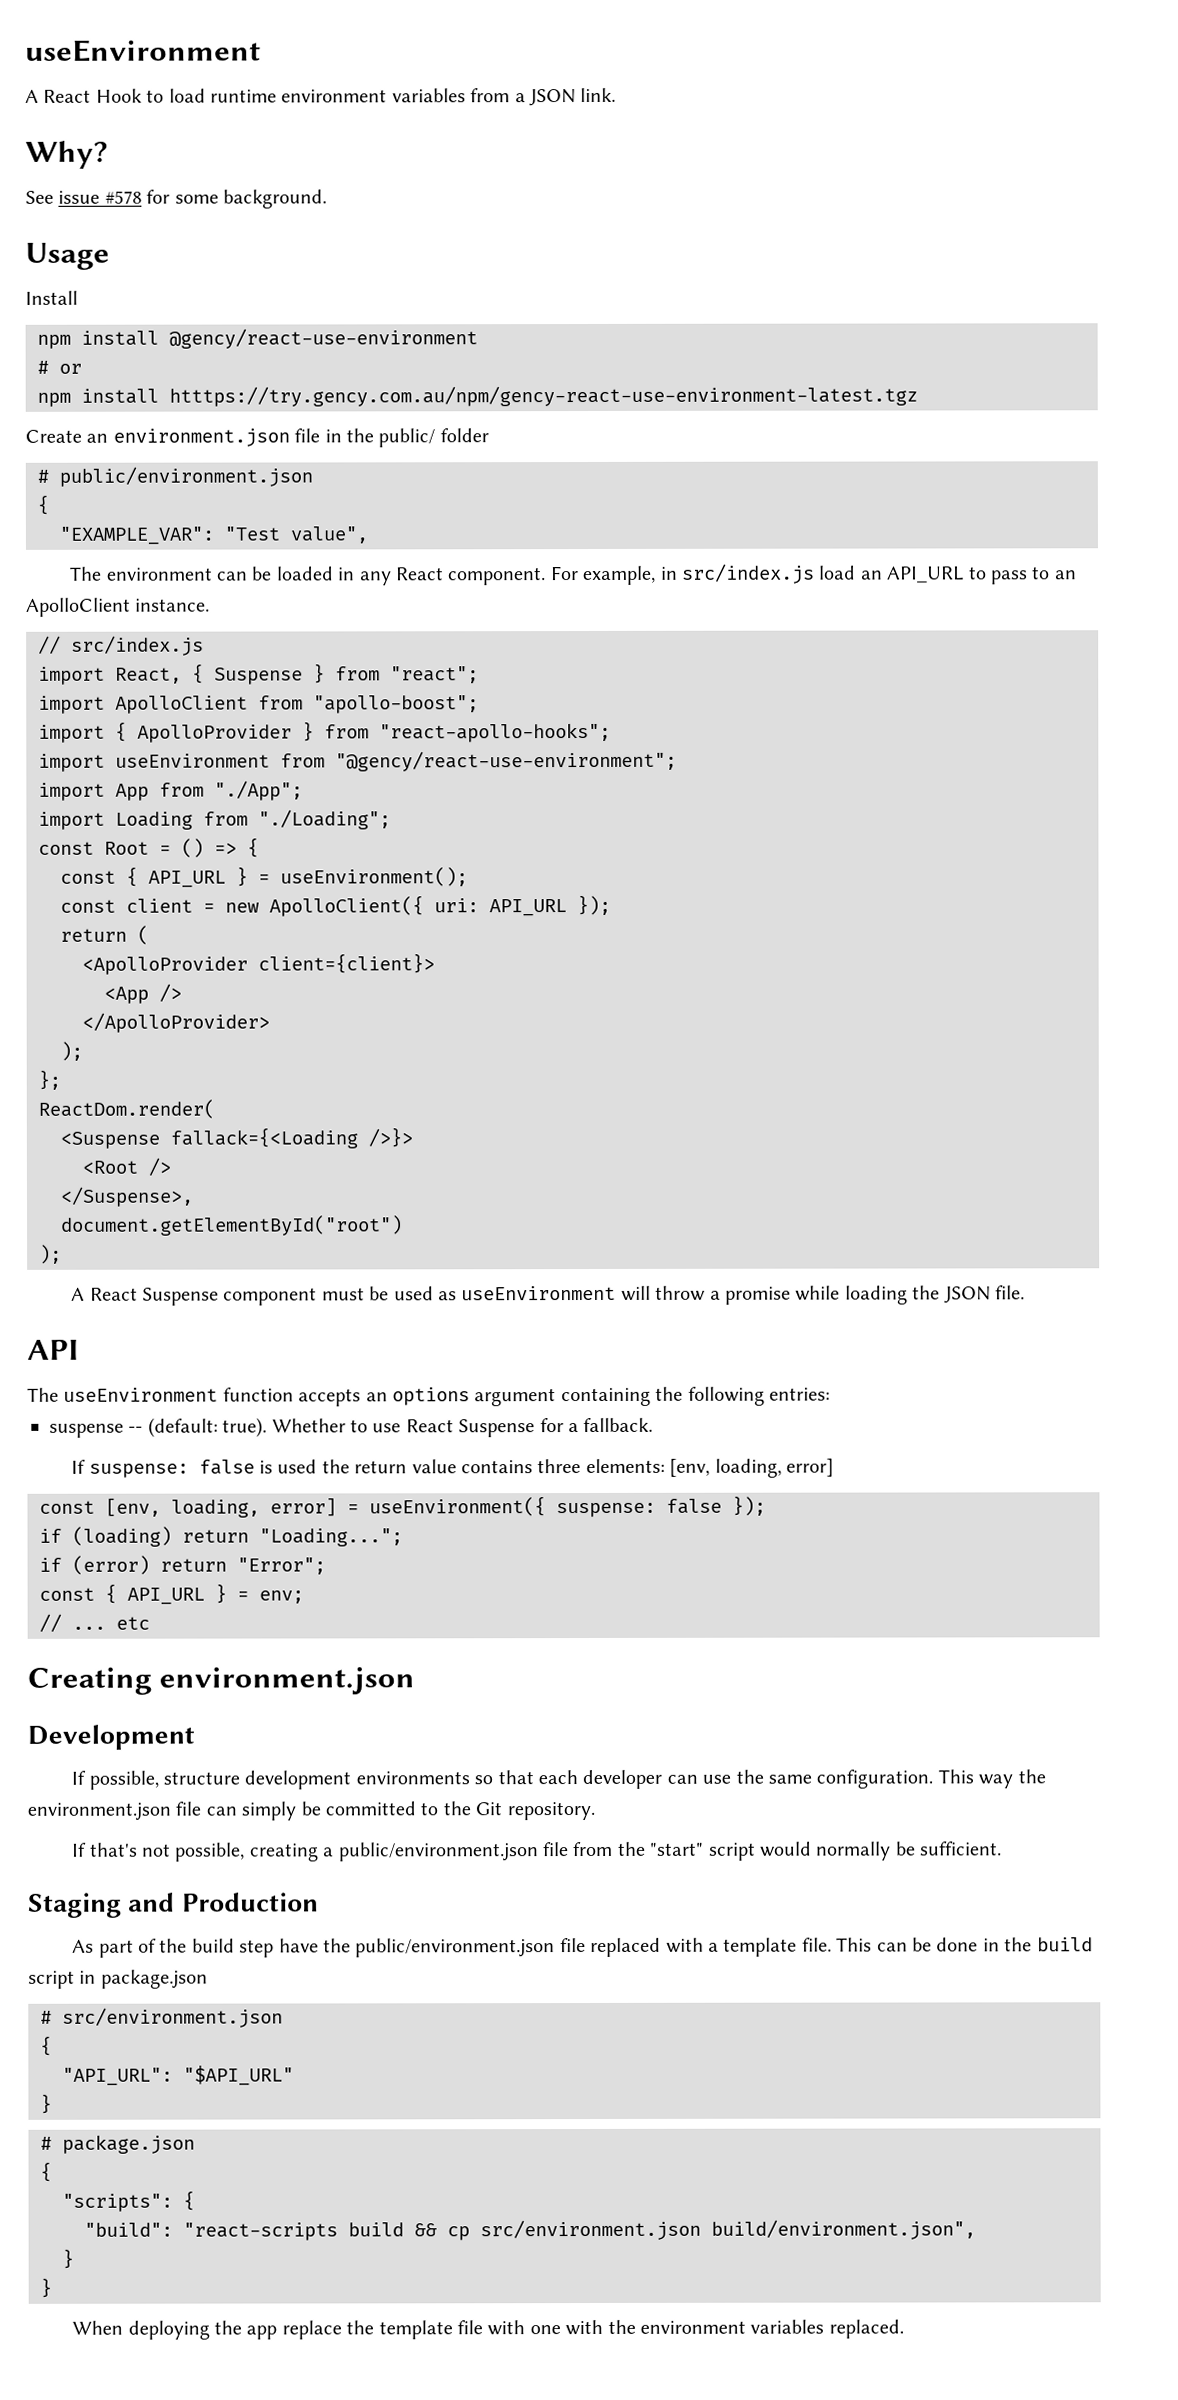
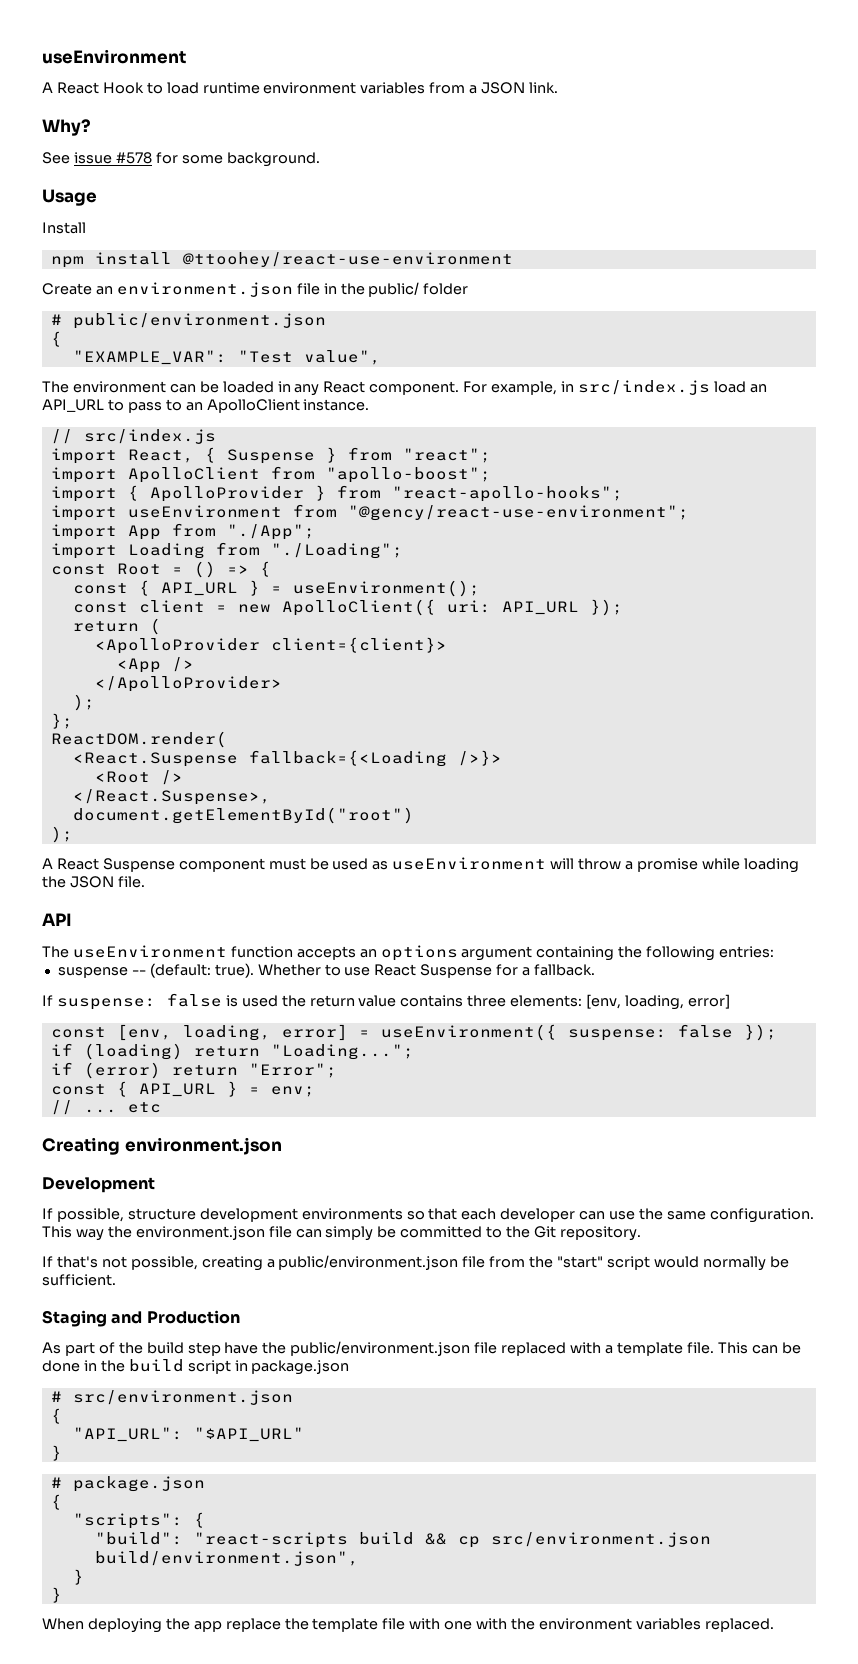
- npm install @gency/react-use-environment
- # or
- npm install htttps://try.gency.com.au/npm/gency-react-use-environment-latest.tgz
+ npm install @ttoohey/react-use-environment
- ReactDom.render(
- <Suspense fallack={<Loading />}>
+ ReactDOM.render(
+ <React.Suspense fallback={<Loading />}>
- </Suspense>,
+ </React.Suspense>,

